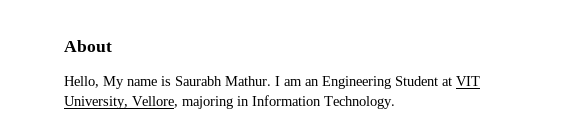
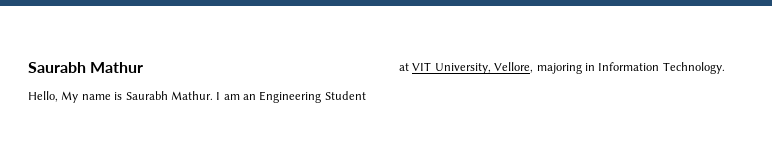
- About
+ Saurabh Mathur

